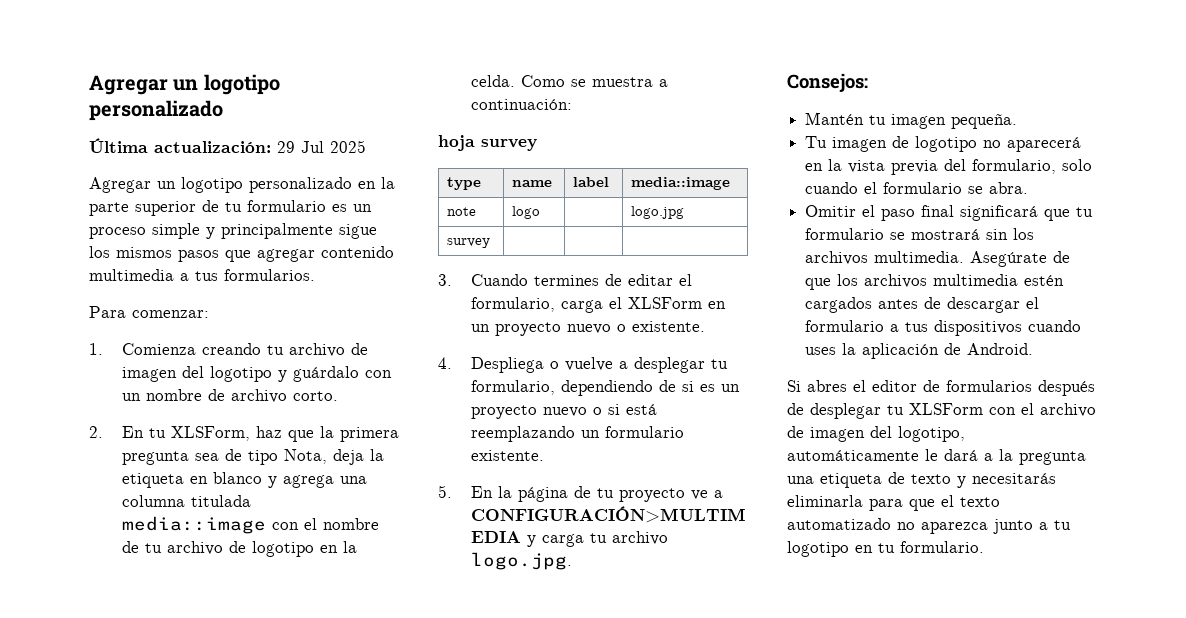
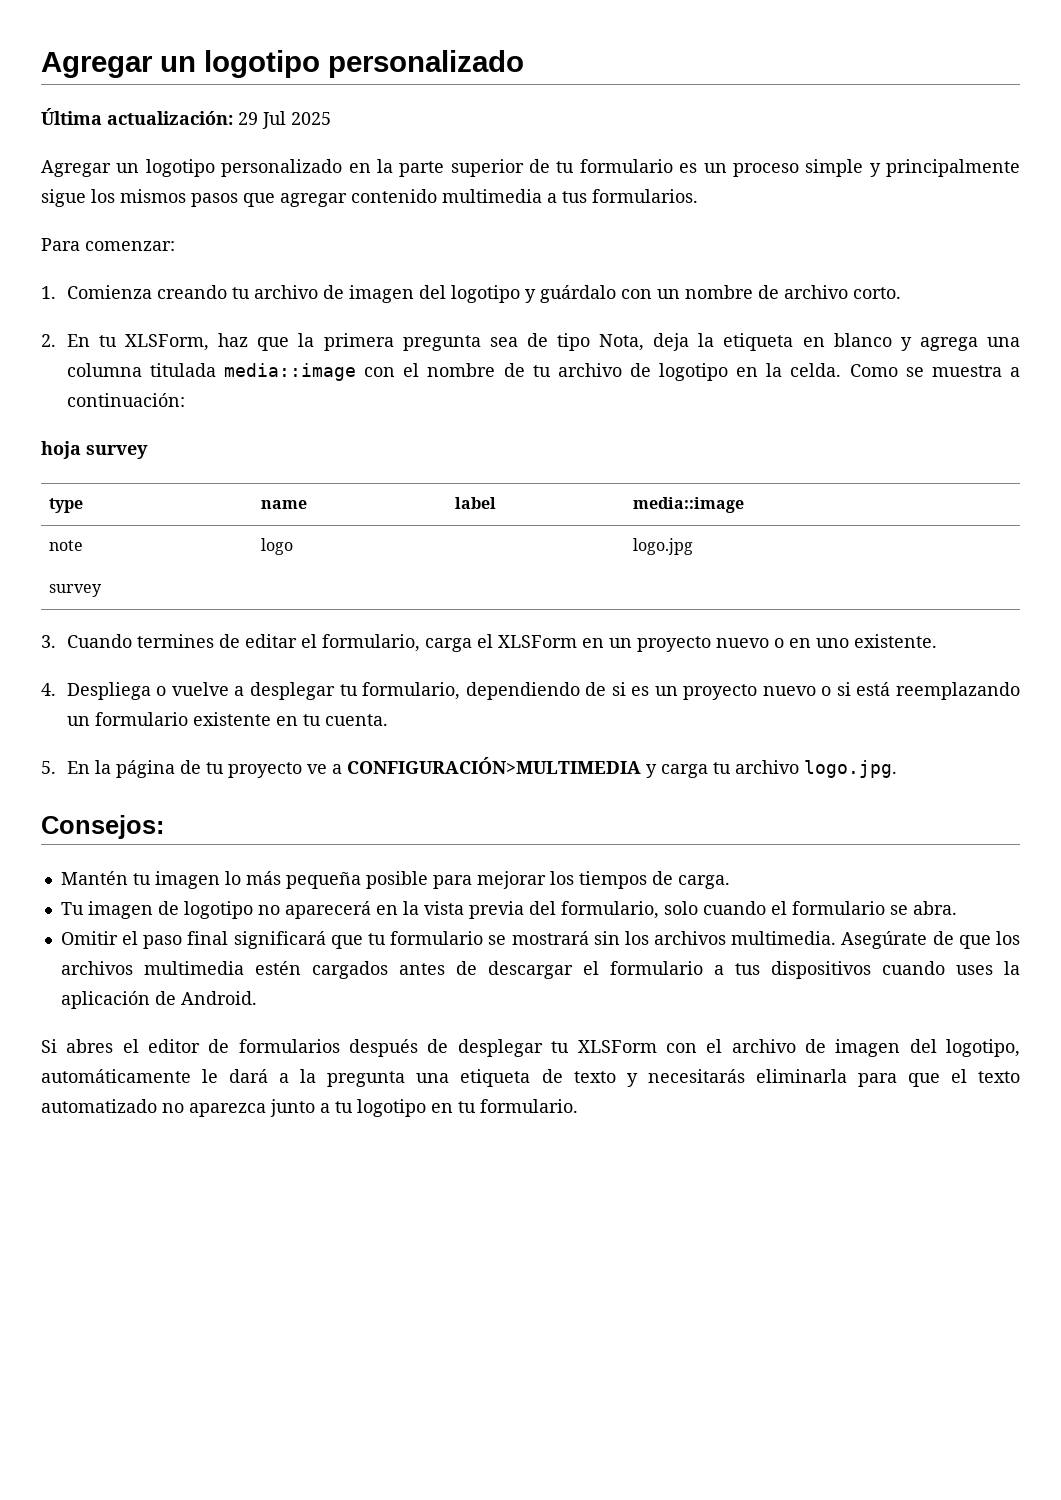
- 3. Cuando termines de editar el formulario, carga el XLSForm en un proyecto nuevo o existente.
+ 3. Cuando termines de editar el formulario, carga el XLSForm en un proyecto nuevo o en uno existente.
- 4. Despliega o vuelve a desplegar tu formulario, dependiendo de si es un proyecto nuevo o si está reemplazando un formulario existente.
+ 4. Despliega o vuelve a desplegar tu formulario, dependiendo de si es un proyecto nuevo o si está reemplazando un formulario existente en tu cuenta.
- Mantén tu imagen pequeña.
+ Mantén tu imagen lo más pequeña posible para mejorar los tiempos de carga.

